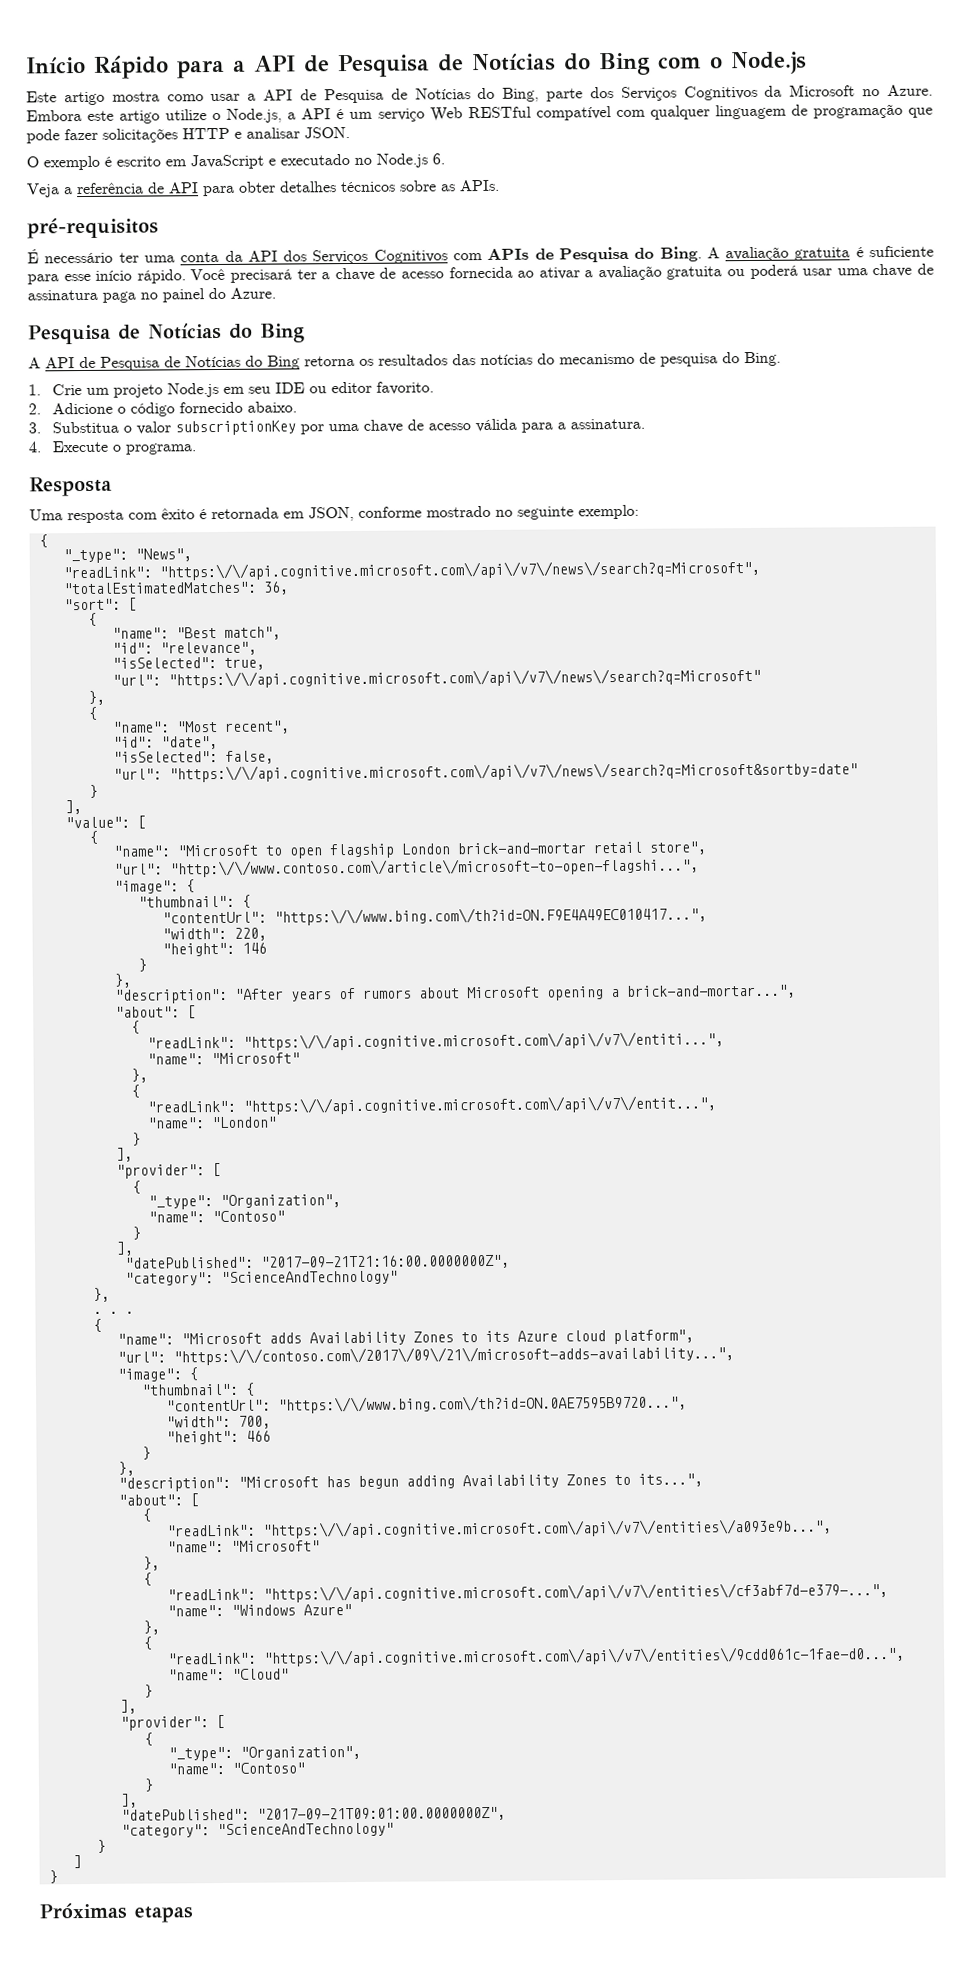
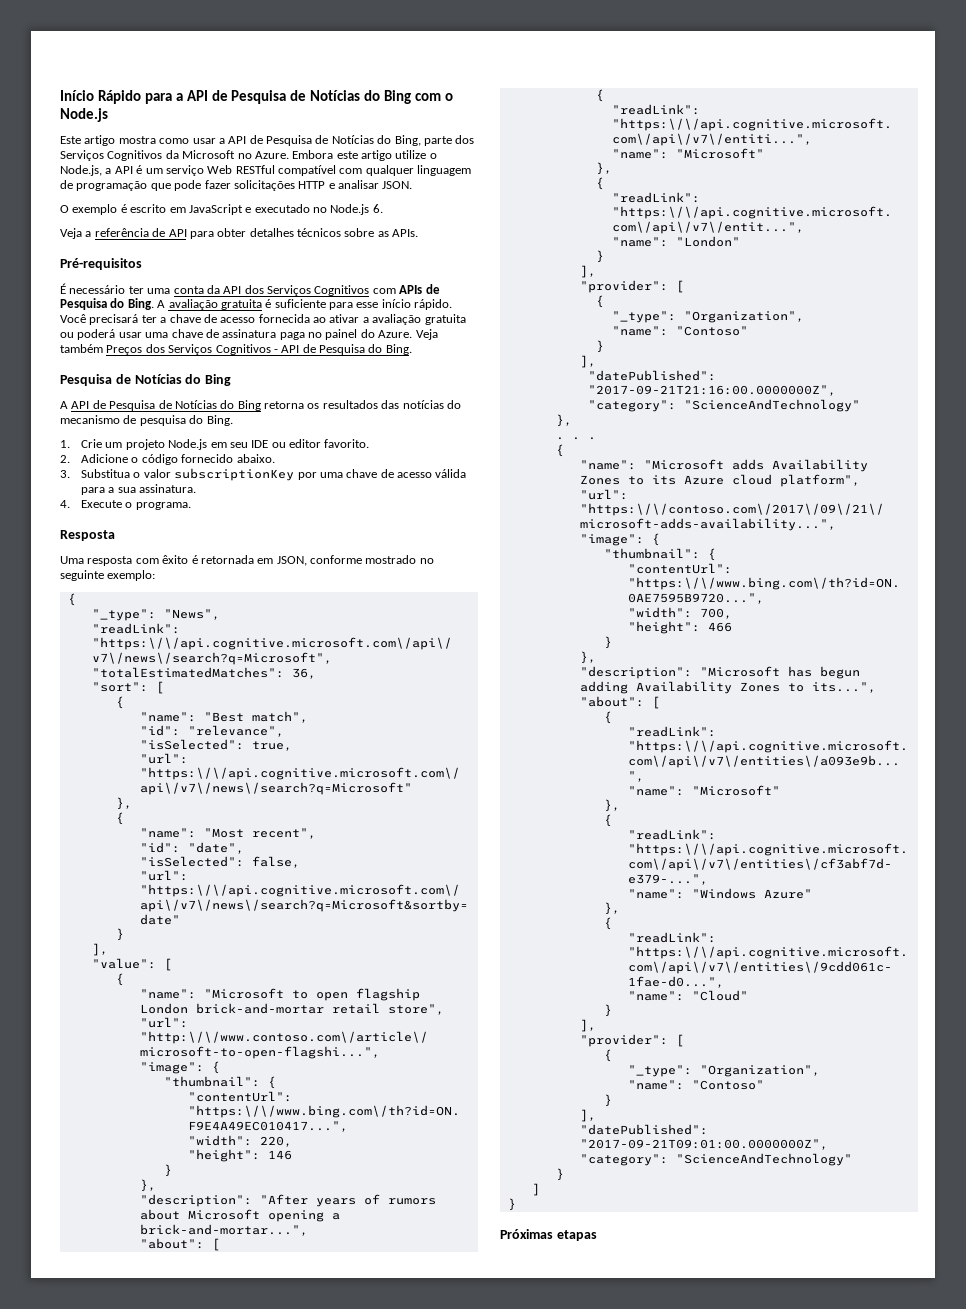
- pré-requisitos
+ Pré-requisitos
+ Veja também Preços dos Serviços Cognitivos - API de Pesquisa do Bing.
- 3. Substitua o valor subscriptionKey por uma chave de acesso válida para a assinatura.
+ 3. Substitua o valor subscriptionKey por uma chave de acesso válida para a sua assinatura.

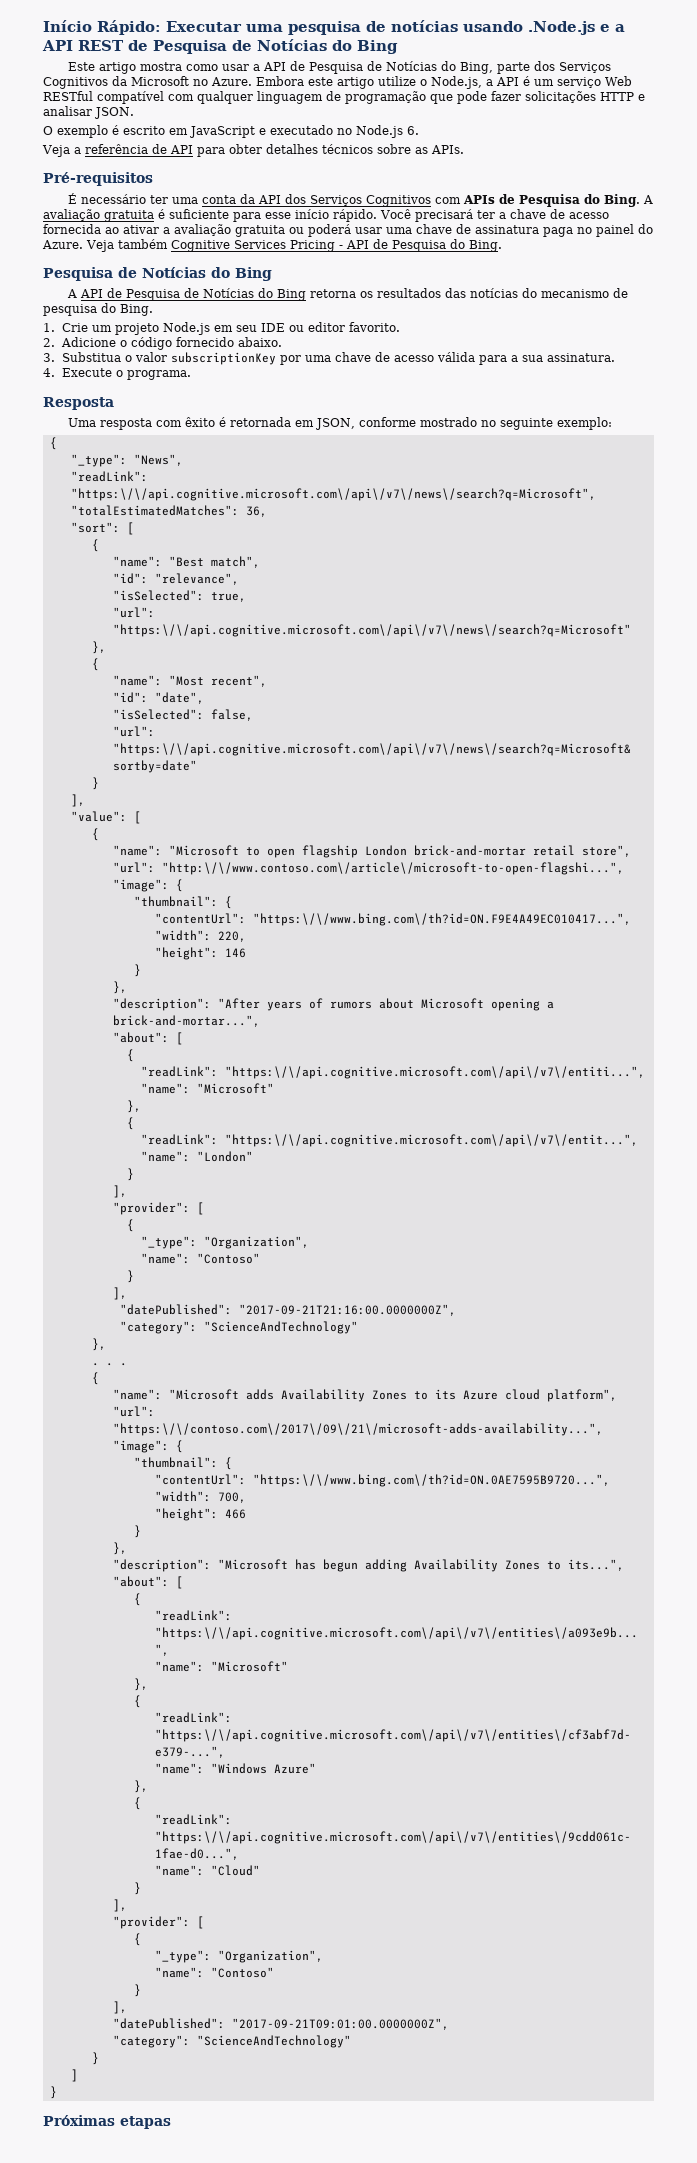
- Início Rápido para a API de Pesquisa de Notícias do Bing com o Node.js
+ Início Rápido: Executar uma pesquisa de notícias usando .Node.js e a API REST de Pesquisa de Notícias do Bing
- Veja também Preços dos Serviços Cognitivos - API de Pesquisa do Bing.
+ Veja também Cognitive Services Pricing - API de Pesquisa do Bing.

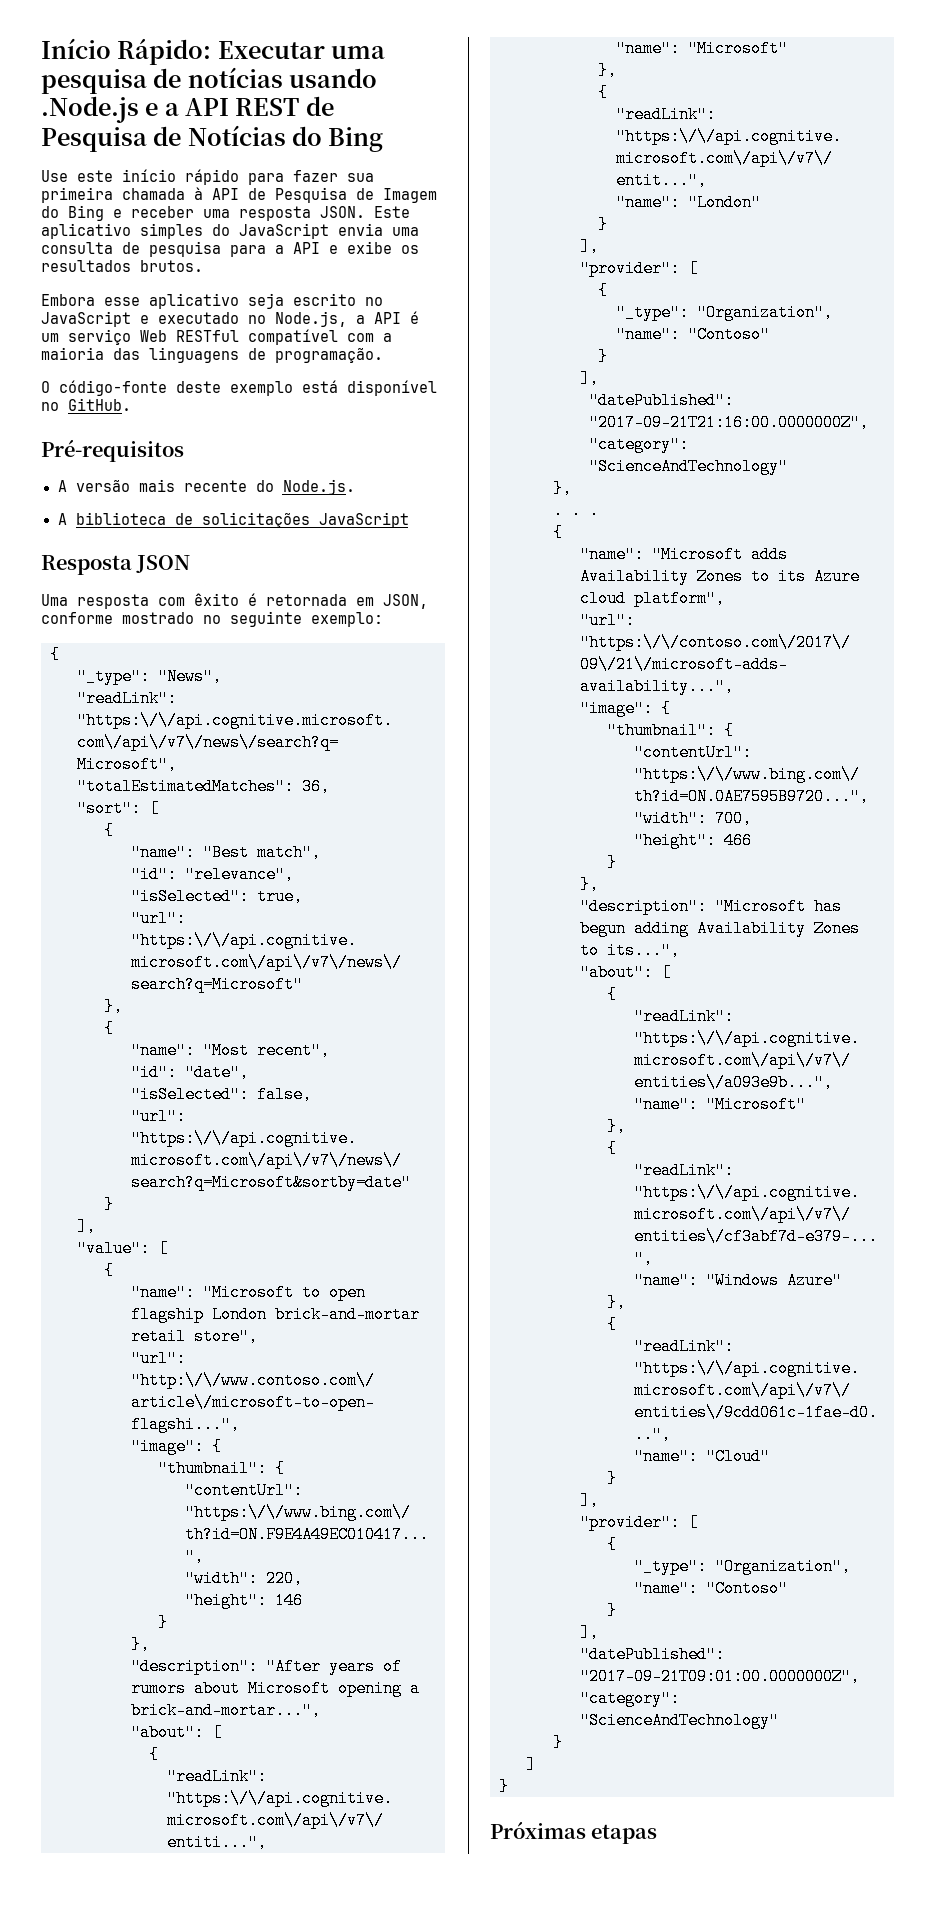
- Este artigo mostra como usar a API de Pesquisa de Notícias do Bing, parte dos Serviços Cognitivos da Microsoft no Azure. Embora este artigo utilize o Node.js, a API é um serviço Web RESTful compatível com qualquer linguagem de programação que pode fazer solicitações HTTP e analisar JSON.
- O exemplo é escrito em JavaScript e executado no Node.js 6.
- Veja a referência de API para obter detalhes técnicos sobre as APIs.
+ Use este início rápido para fazer sua primeira chamada à API de Pesquisa de Imagem do Bing e receber uma resposta JSON. Este aplicativo simples do JavaScript envia uma consulta de pesquisa para a API e exibe os resultados brutos.
+ Embora esse aplicativo seja escrito no JavaScript e executado no Node.js, a API é um serviço Web RESTful compatível com a maioria das linguagens de programação.
+ O código-fonte deste exemplo está disponível no GitHub.
  Pré-requisitos
- É necessário ter uma conta da API dos Serviços Cognitivos com APIs de Pesquisa do Bing. A avaliação gratuita é suficiente para esse início rápido. Você precisará ter a chave de acesso fornecida ao ativar a avaliação gratuita ou poderá usar uma chave de assinatura paga no painel do Azure. Veja também Cognitive Services Pricing - API de Pesquisa do Bing.
- Pesquisa de Notícias do Bing
- A API de Pesquisa de Notícias do Bing retorna os resultados das notícias do mecanismo de pesquisa do Bing.
- 1. Crie um projeto Node.js em seu IDE ou editor favorito.
- 2. Adicione o código fornecido abaixo.
- 3. Substitua o valor subscriptionKey por uma chave de acesso válida para a sua assinatura.
- 4. Execute o programa.
+ A versão mais recente do Node.js.
+ A biblioteca de solicitações JavaScript
- Resposta
+ Resposta JSON

